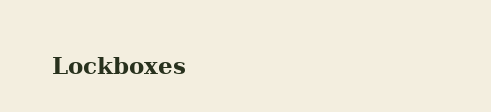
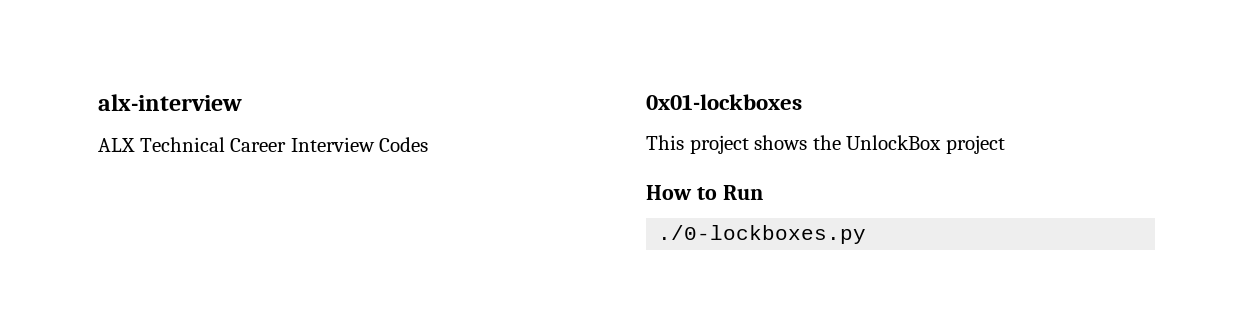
- Lockboxes
+ alx-interview
+ ALX Technical Career Interview Codes
+ 0x01-lockboxes
+ This project shows the UnlockBox project
+ How to Run
+ ./0-lockboxes.py

